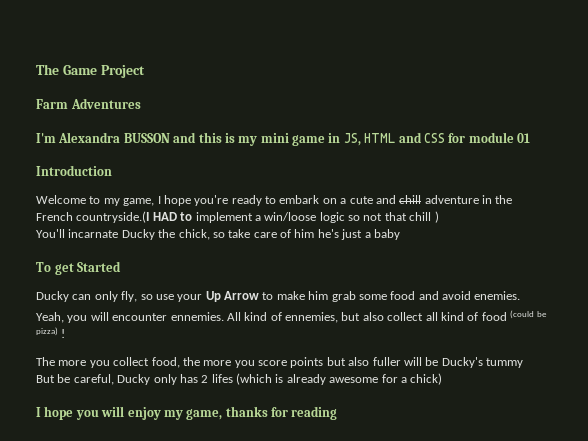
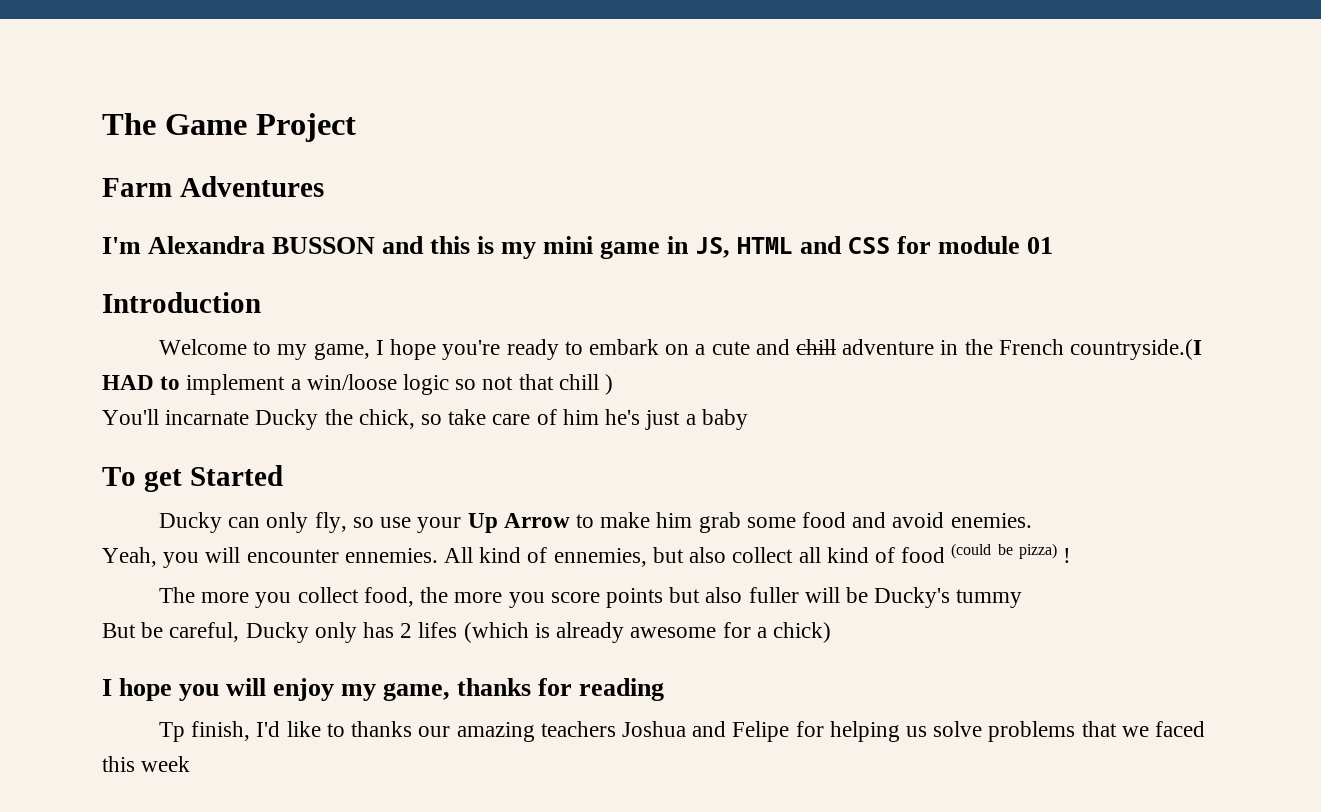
+ Tp finish, I'd like to thanks our amazing teachers Joshua and Felipe for helping us solve problems that we faced this week

